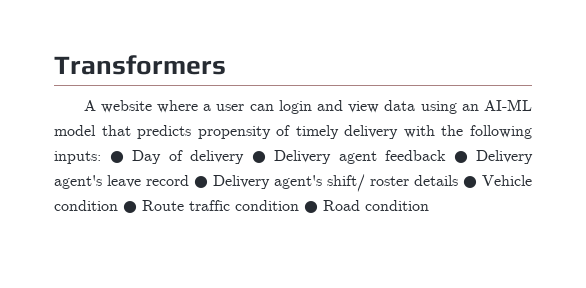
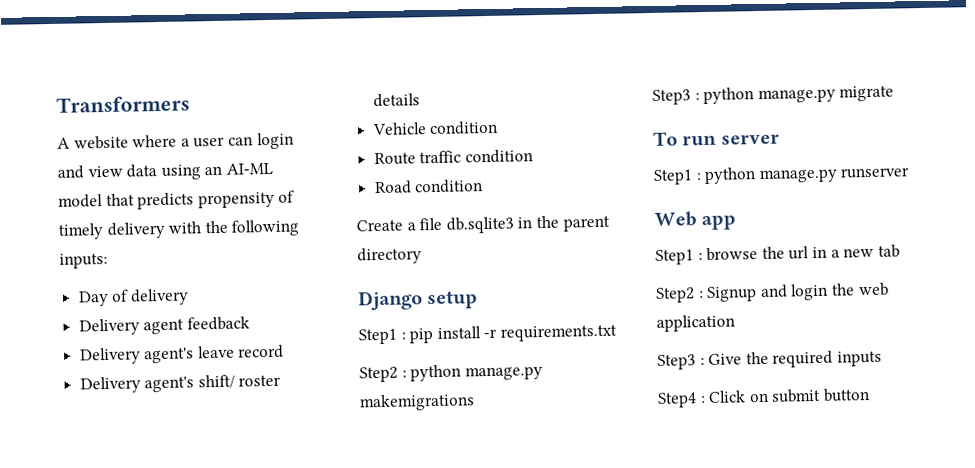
- A website where a user can login and view data using an AI-ML model that predicts propensity of timely delivery with the following inputs: ● Day of delivery ● Delivery agent feedback ● Delivery agent's leave record ● Delivery agent's shift/ roster details ● Vehicle condition ● Route traffic condition ● Road condition
+ A website where a user can login and view data using an AI-ML model that predicts propensity of timely delivery with the following inputs:
+ Day of delivery
+ Delivery agent feedback
+ Delivery agent's leave record
+ Delivery agent's shift/ roster details
+ Vehicle condition
+ Route traffic condition
+ Road condition
+ Create a file db.sqlite3 in the parent directory
+ Django setup
+ Step1 : pip install -r requirements.txt
+ Step2 : python manage.py makemigrations
+ Step3 : python manage.py migrate
+ To run server
+ Step1 : python manage.py runserver
+ Web app
+ Step1 : browse the url in a new tab
+ Step2 : Signup and login the web application
+ Step3 : Give the required inputs
+ Step4 : Click on submit button

